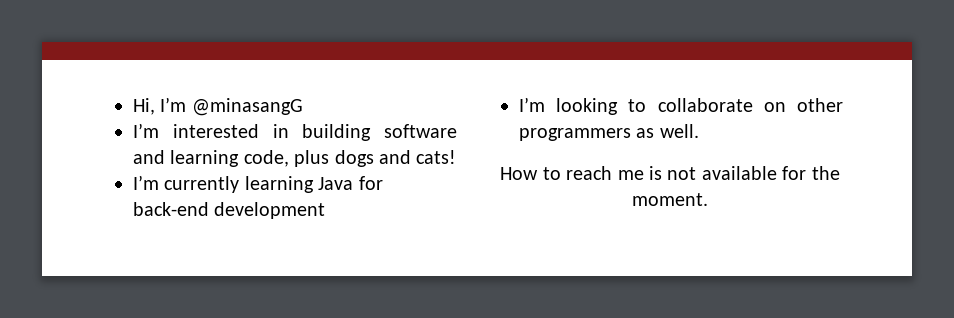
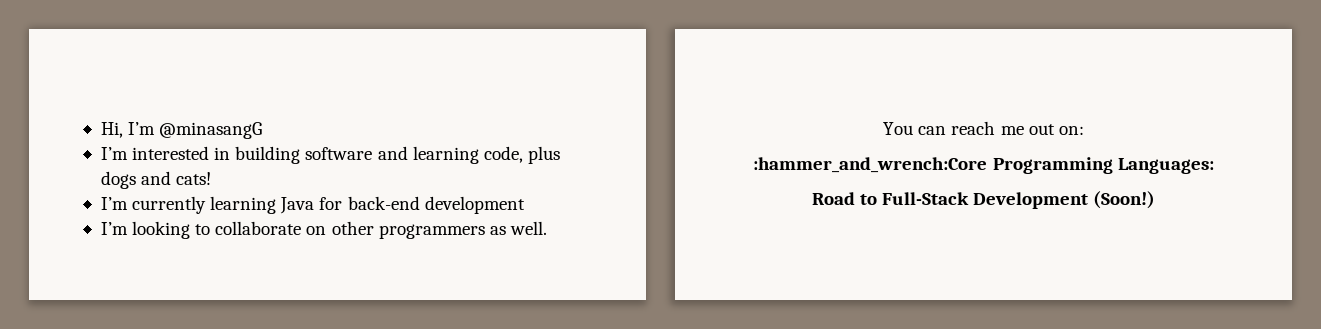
- How to reach me is not available for the moment.
+ You can reach me out on:
+ :hammer_and_wrench:Core Programming Languages:
+ Road to Full-Stack Development (Soon!)

